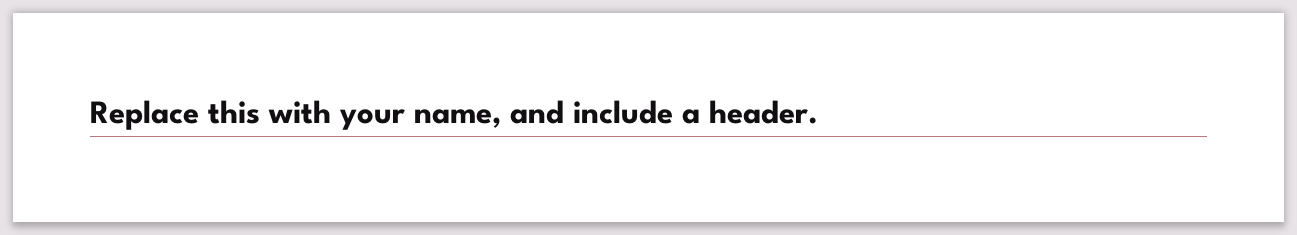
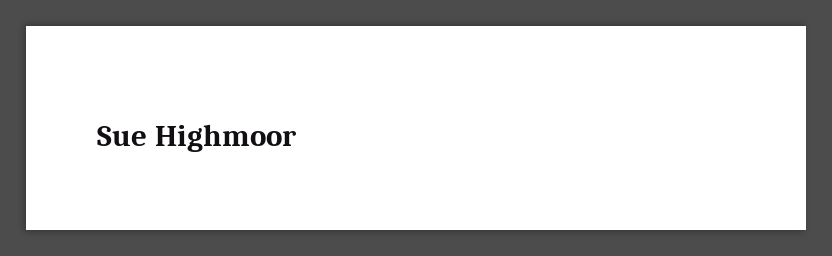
- Replace this with your name, and include a header.
+ Sue Highmoor

